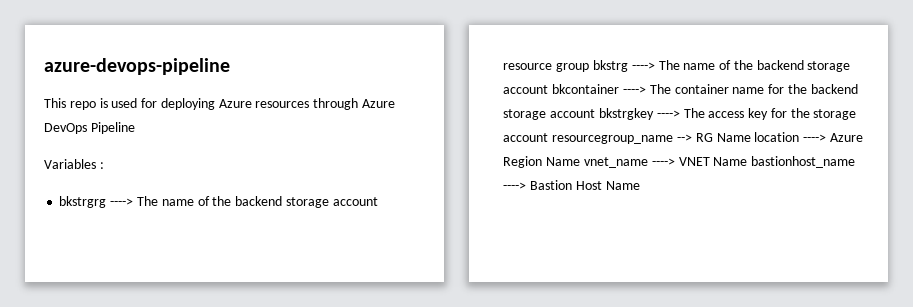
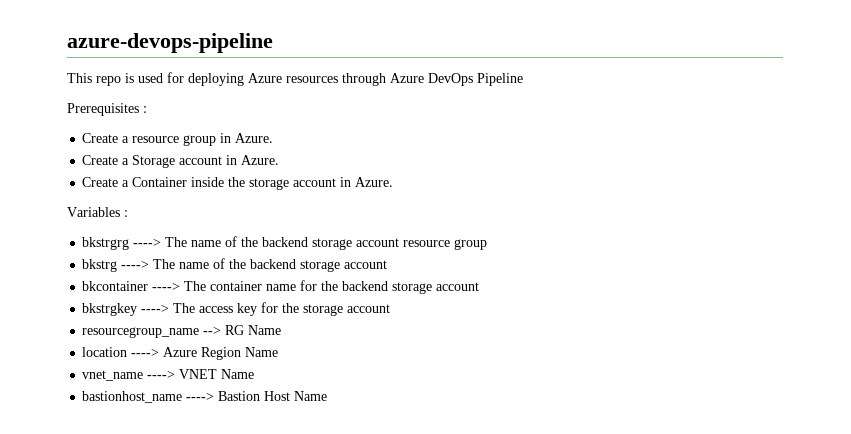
+ Prerequisites :
+ Create a resource group in Azure.
+ Create a Storage account in Azure.
+ Create a Container inside the storage account in Azure.
- bkstrgrg ----> The name of the backend storage account resource group bkstrg ----> The name of the backend storage account bkcontainer ----> The container name for the backend storage account bkstrgkey ----> The access key for the storage account resourcegroup_name --> RG Name location ----> Azure Region Name vnet_name ----> VNET Name bastionhost_name ----> Bastion Host Name
+ bkstrgrg ----> The name of the backend storage account resource group
+ bkstrg ----> The name of the backend storage account
+ bkcontainer ----> The container name for the backend storage account
+ bkstrgkey ----> The access key for the storage account
+ resourcegroup_name --> RG Name
+ location ----> Azure Region Name
+ vnet_name ----> VNET Name
+ bastionhost_name ----> Bastion Host Name

